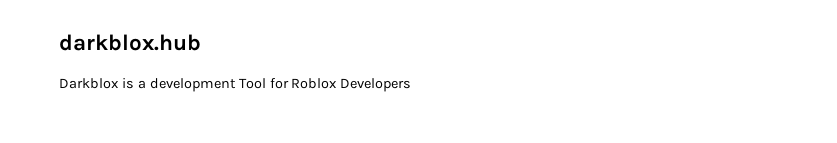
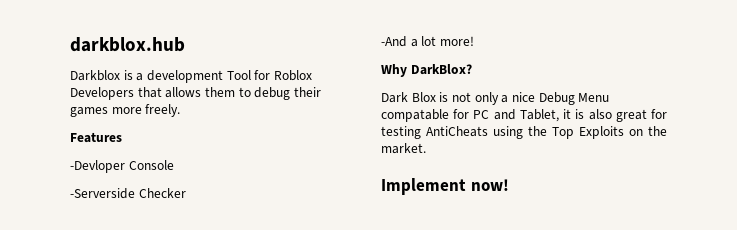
- Darkblox is a development Tool for Roblox Developers
+ Darkblox is a development Tool for Roblox Developers that allows them to debug their games more freely.
+ Features
+ -Devloper Console
+ -Serverside Checker
+ -And a lot more!
+ Why DarkBlox?
+ Dark Blox is not only a nice Debug Menu compatable for PC and Tablet, it is also great for testing AntiCheats using the Top Exploits on the market.
+ Implement now!

